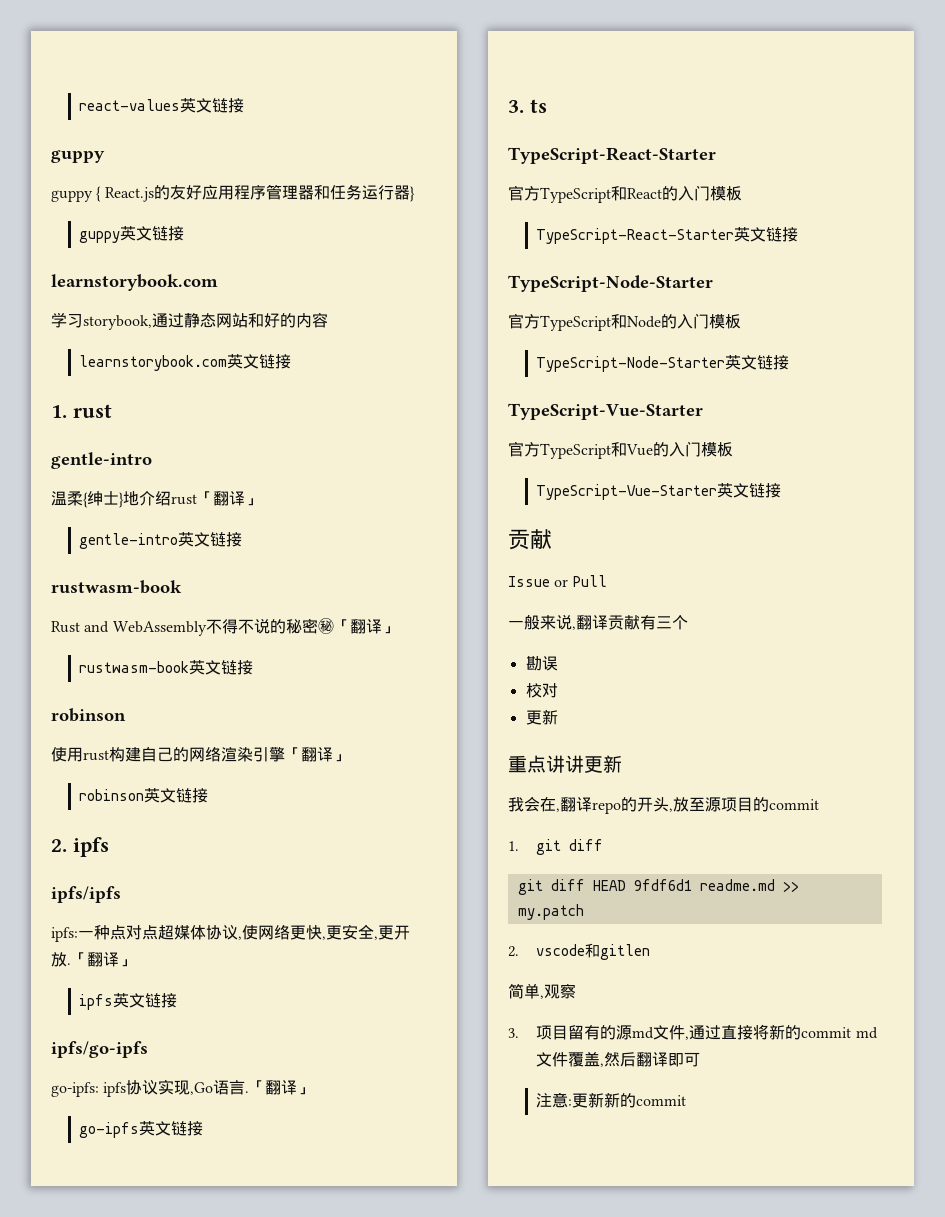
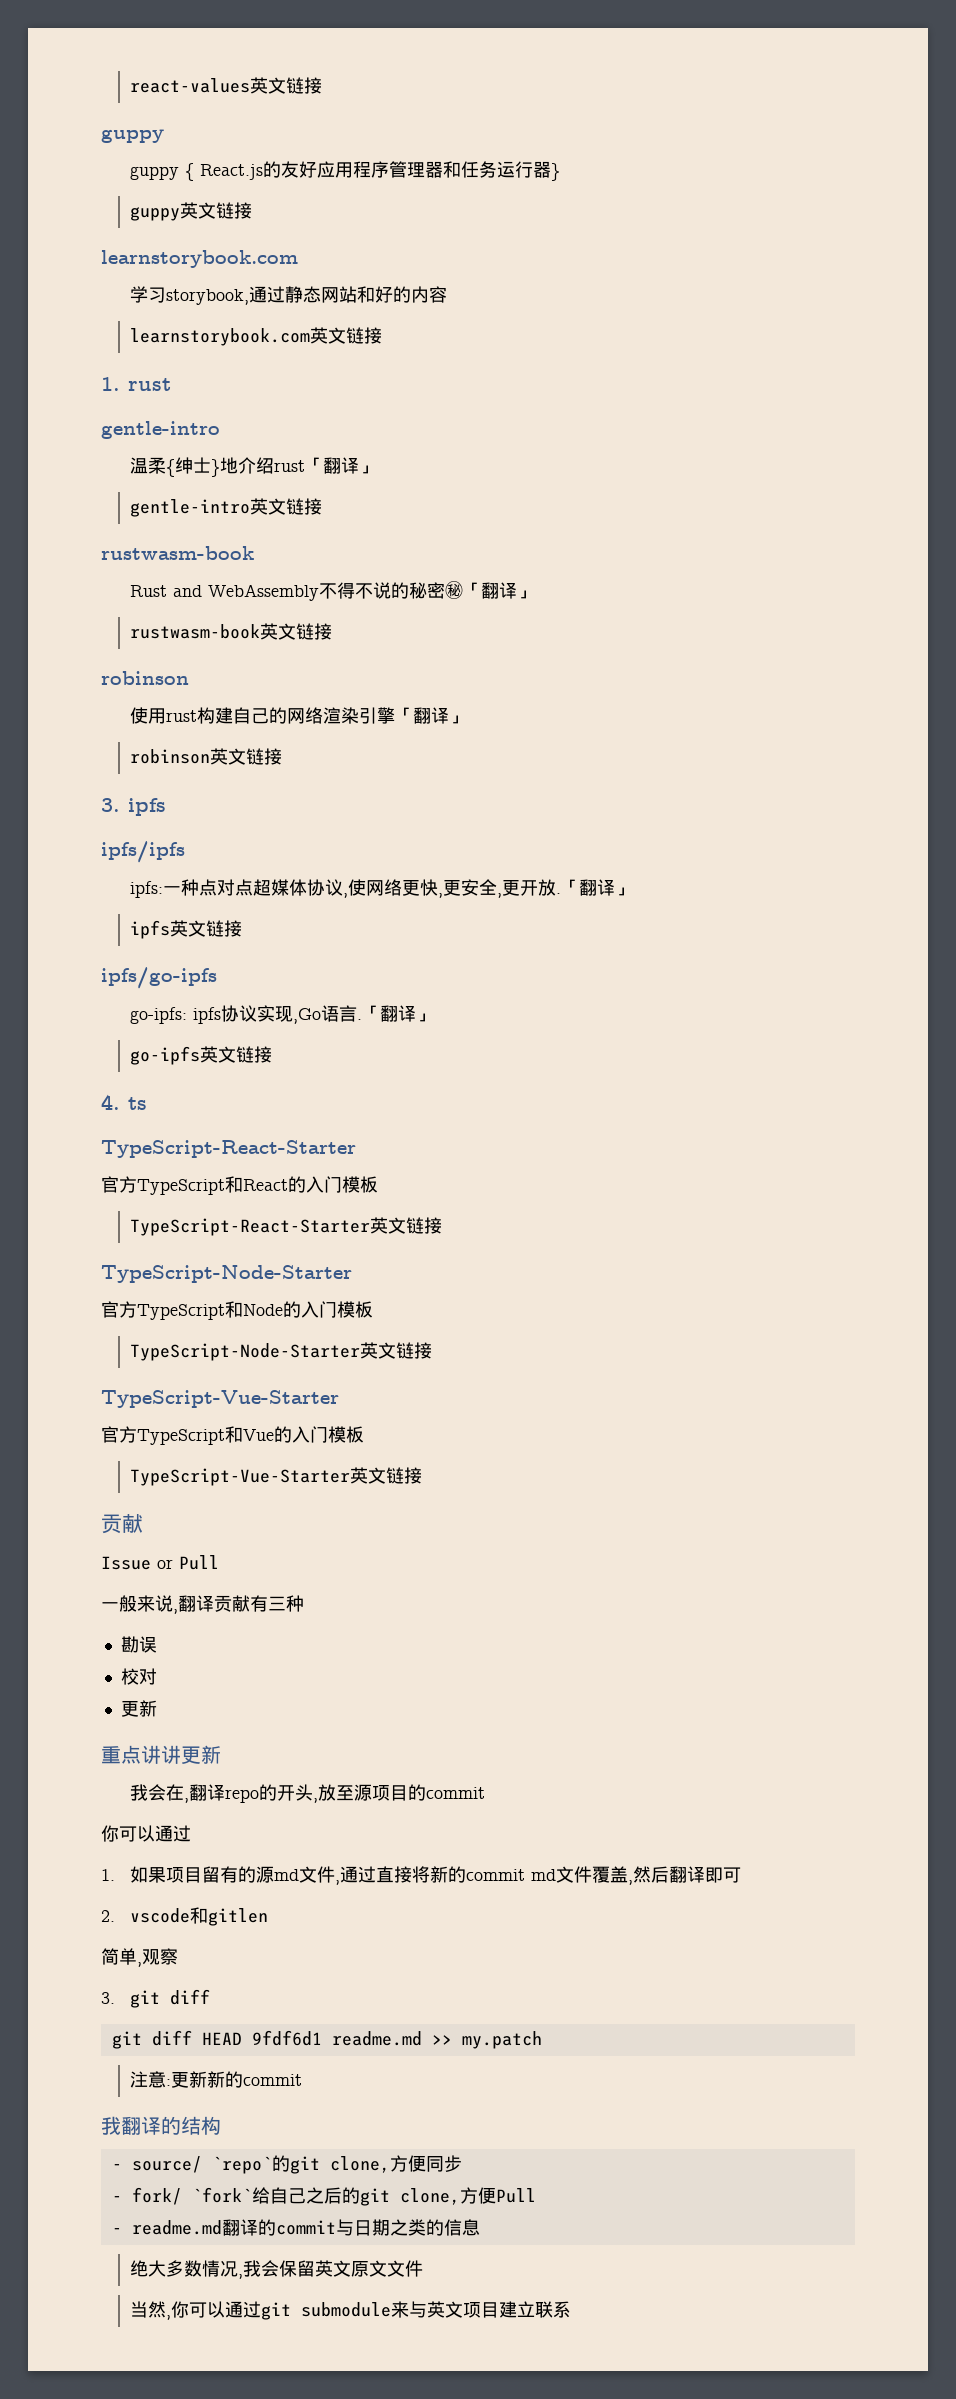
- 2. ipfs
+ 3. ipfs
- 3. ts
+ 4. ts
- 一般来说,翻译贡献有三个
+ 一般来说,翻译贡献有三种
  我会在,翻译repo的开头,放至源项目的commit
- 1. git diff
- git diff HEAD 9fdf6d1 readme.md >> my.patch
- 2. vscode和gitlen
- 简单,观察
- 3.项目留有的源md文件,通过直接将新的commit md文件覆盖,然后翻译即可
+ 你可以通过
+ 1.如果项目留有的源md文件,通过直接将新的commit md文件覆盖,然后翻译即可
+ 2. vscode和gitlen
+ 简单,观察
+ 3. git diff
+ git diff HEAD 9fdf6d1 readme.md >> my.patch
+ 我翻译的结构
+ - source/ `repo`的git clone,方便同步
+ - fork/ `fork`给自己之后的git clone,方便Pull
+ - readme.md翻译的commit与日期之类的信息
+ 绝大多数情况,我会保留英文原文文件
+ 当然,你可以通过git submodule来与英文项目建立联系

